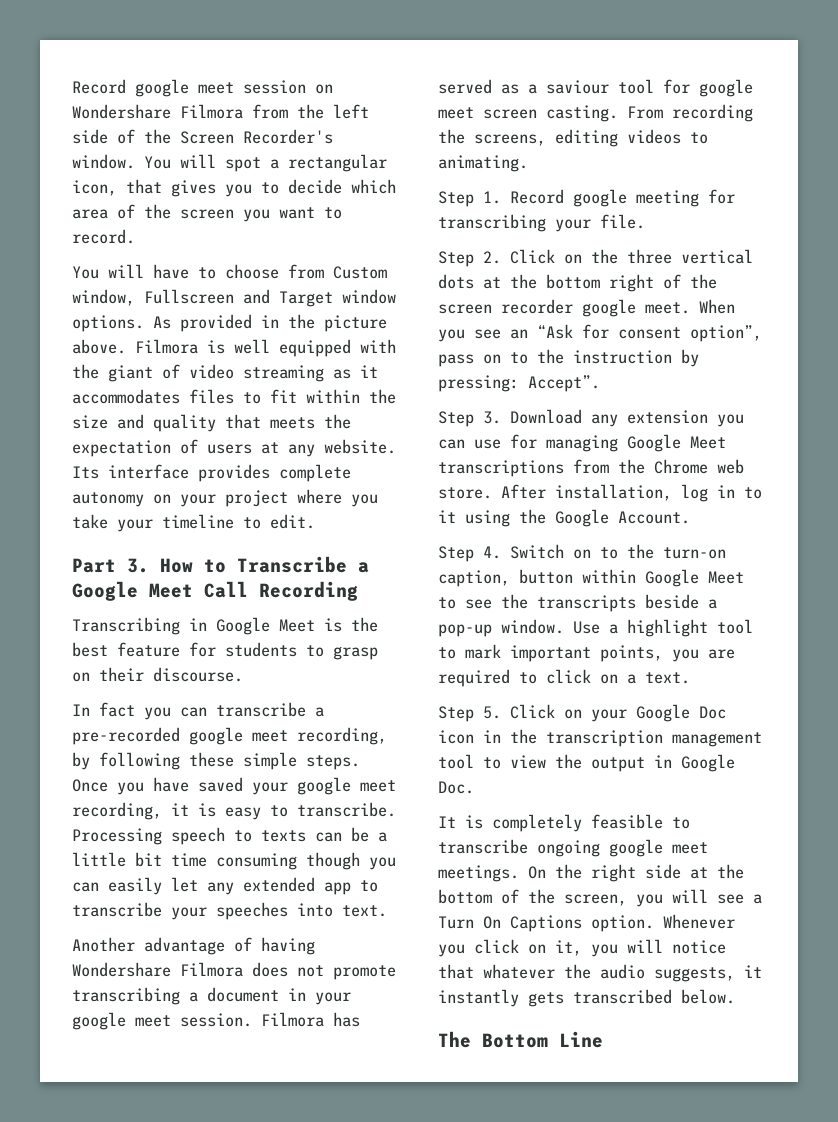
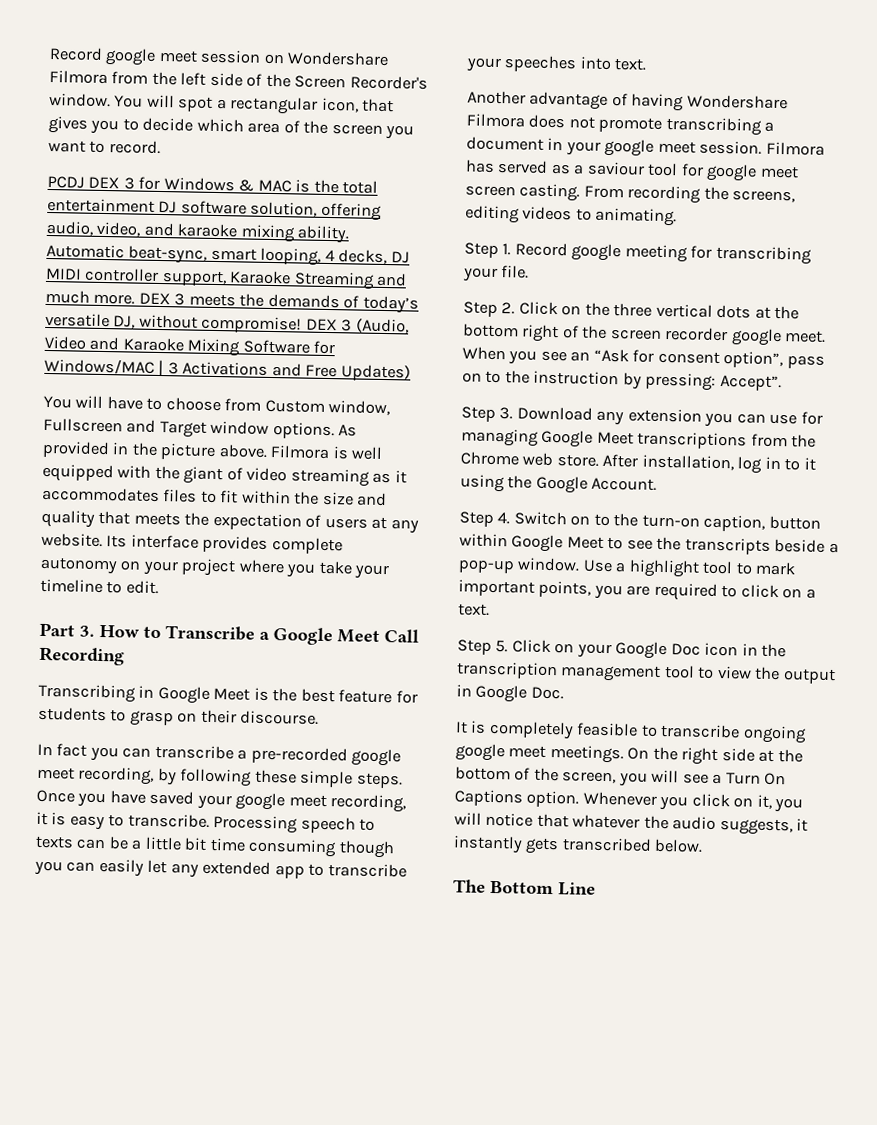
+ PCDJ DEX 3 for Windows & MAC is the total entertainment DJ software solution, offering audio, video, and karaoke mixing ability. Automatic beat-sync, smart looping, 4 decks, DJ MIDI controller support, Karaoke Streaming and much more. DEX 3 meets the demands of today’s versatile DJ, without compromise! DEX 3 (Audio, Video and Karaoke Mixing Software for Windows/MAC | 3 Activations and Free Updates)

